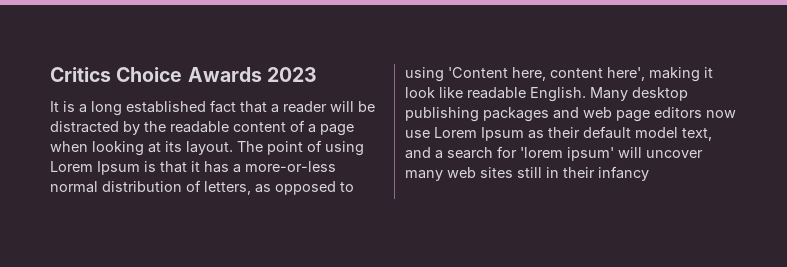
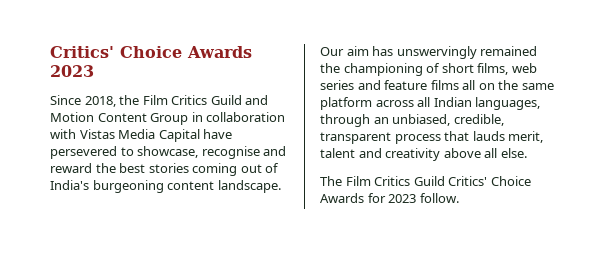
- Critics Choice Awards 2023
+ Critics' Choice Awards 2023
- It is a long established fact that a reader will be distracted by the readable content of a page when looking at its layout. The point of using Lorem Ipsum is that it has a more-or-less normal distribution of letters, as opposed to using 'Content here, content here', making it look like readable English. Many desktop publishing packages and web page editors now use Lorem Ipsum as their default model text, and a search for 'lorem ipsum' will uncover many web sites still in their infancy
+ Since 2018, the Film Critics Guild and Motion Content Group in collaboration with Vistas Media Capital have persevered to showcase, recognise and reward the best stories coming out of India's burgeoning content landscape. Our aim has unswervingly remained the championing of short films, web series and feature films all on the same platform across all Indian languages, through an unbiased, credible, transparent process that lauds merit, talent and creativity above all else.
+ The Film Critics Guild Critics' Choice Awards for 2023 follow.

